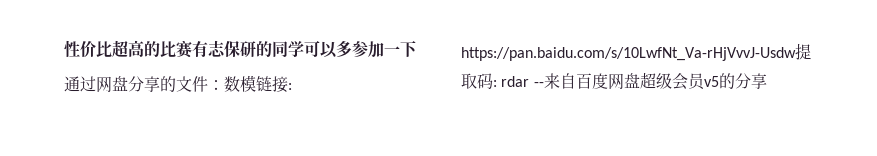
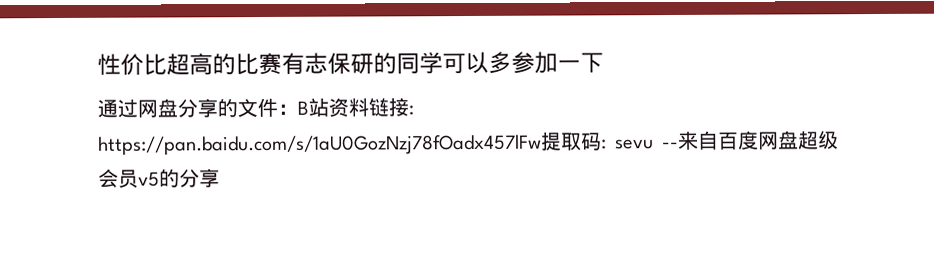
- 通过网盘分享的文件：数模链接: https://pan.baidu.com/s/10LwfNt_Va-rHjVvvJ-Usdw提取码: rdar --来自百度网盘超级会员v5的分享
+ 通过网盘分享的文件：B站资料链接: https://pan.baidu.com/s/1aU0GozNzj78fOadx457lFw提取码: sevu --来自百度网盘超级会员v5的分享

